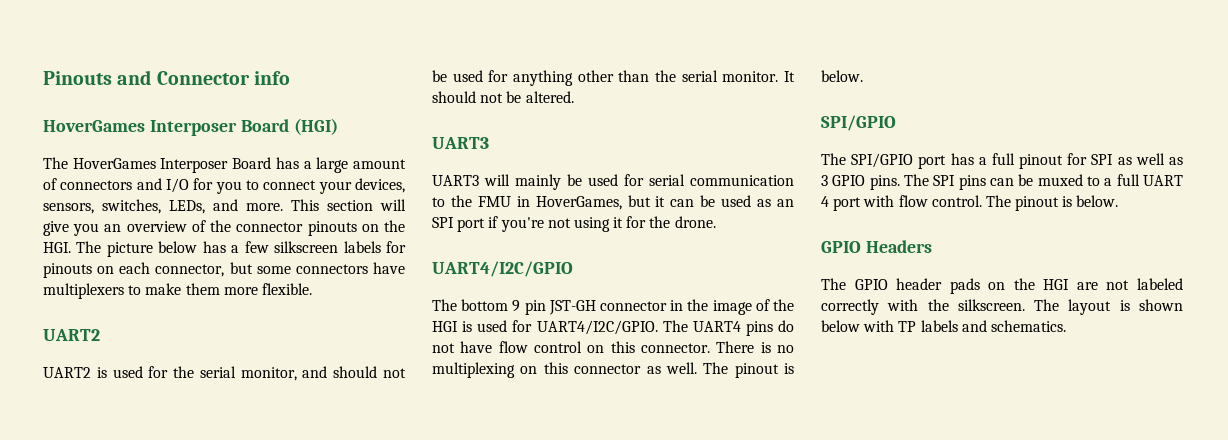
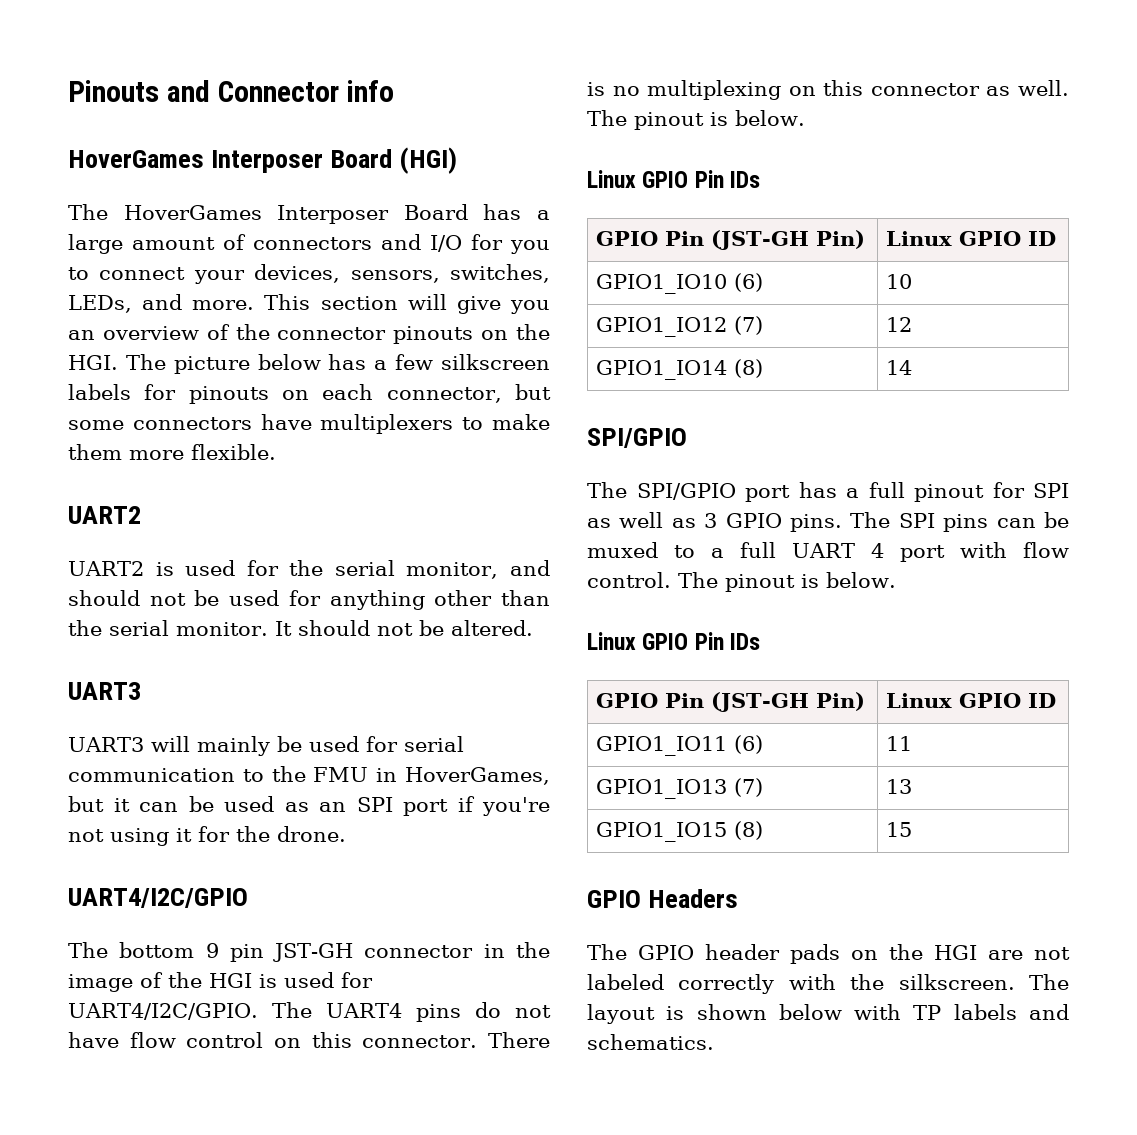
  There is no multiplexing on this connector as well. The pinout is below.
+ Linux GPIO Pin IDs
+ GPIO Pin (JST-GH Pin) | Linux GPIO ID
+ GPIO1_IO10 (6) | 10
+ GPIO1_IO12 (7) | 12
+ GPIO1_IO14 (8) | 14
  The SPI pins can be muxed to a full UART 4 port with flow control. The pinout is below.
+ Linux GPIO Pin IDs
+ GPIO Pin (JST-GH Pin) | Linux GPIO ID
+ GPIO1_IO11 (6) | 11
+ GPIO1_IO13 (7) | 13
+ GPIO1_IO15 (8) | 15

